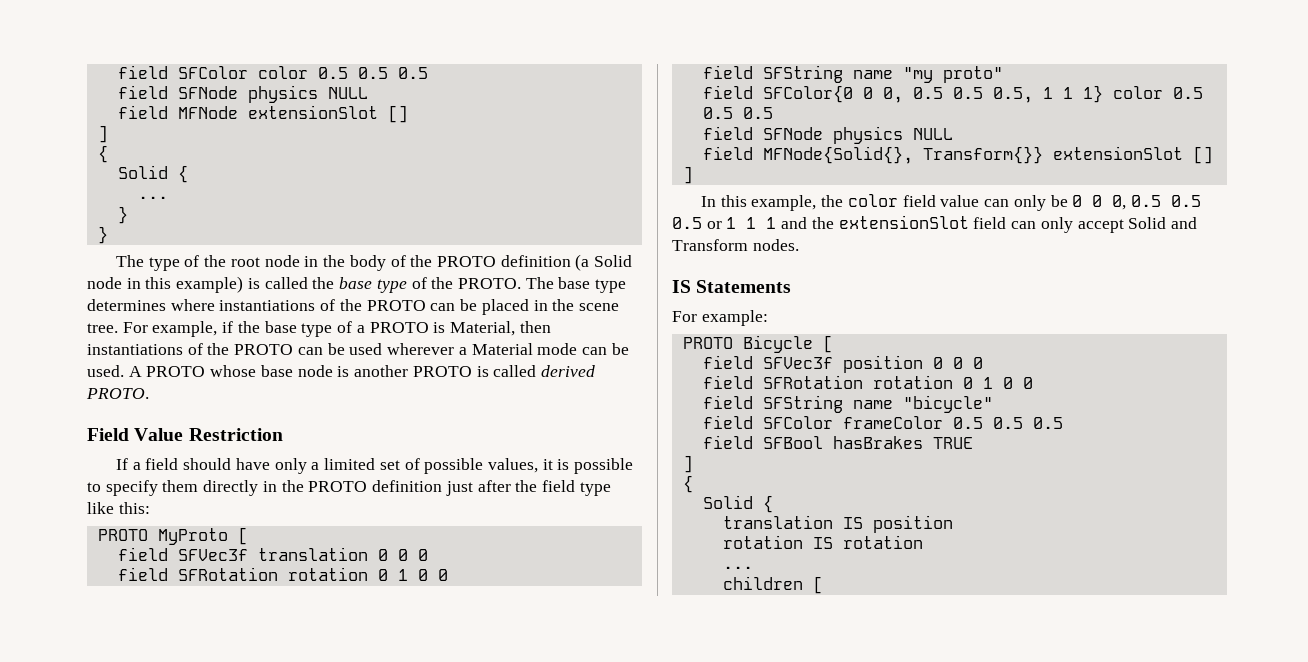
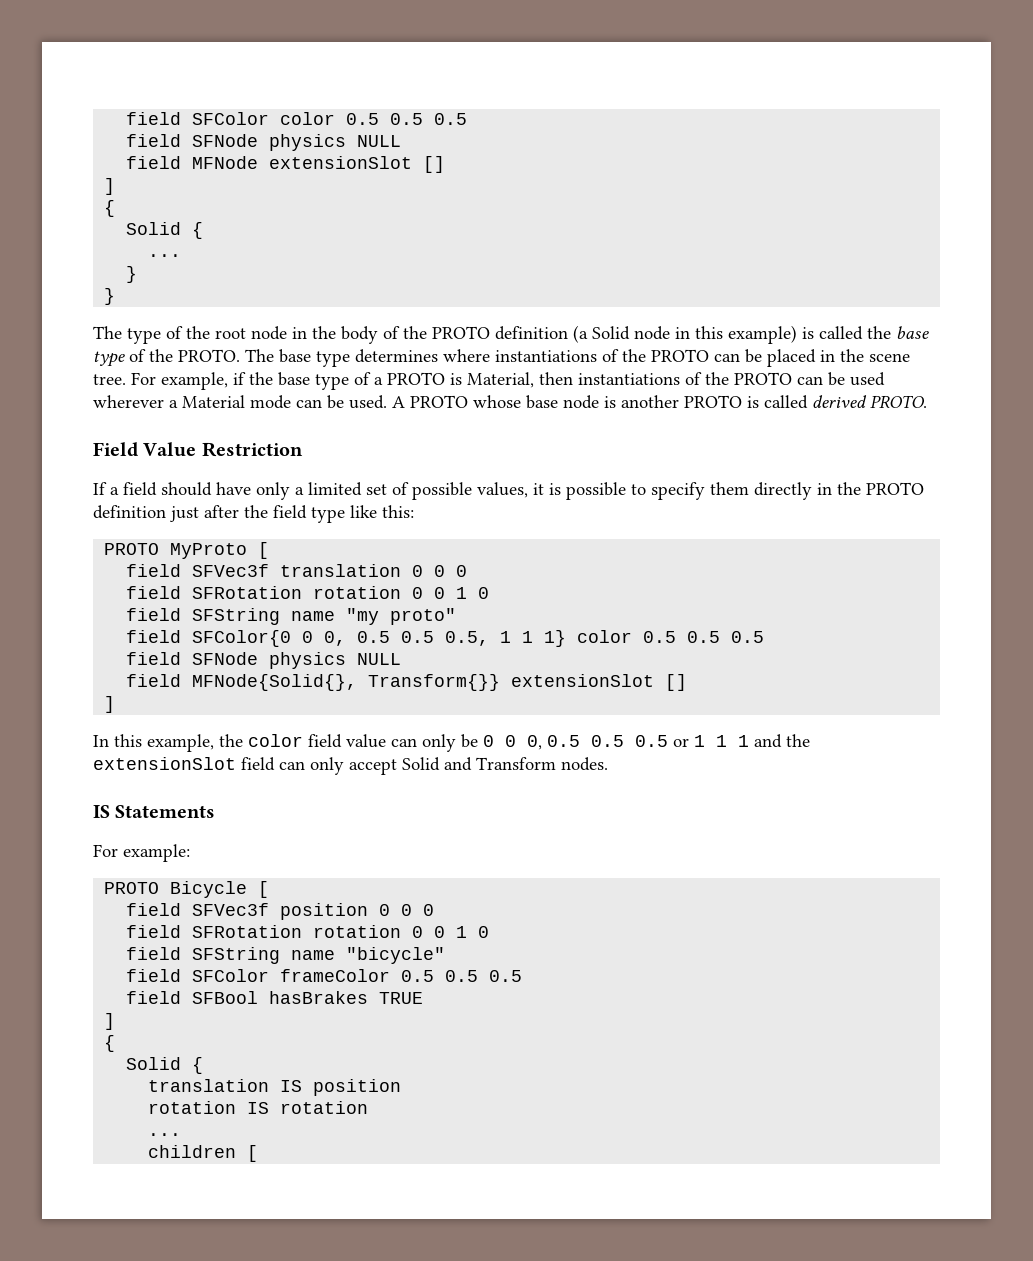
  field SFVec3f translation 0 0 0
- field SFRotation rotation 0 1 0 0
+ field SFRotation rotation 0 0 1 0
  field SFVec3f position 0 0 0
- field SFRotation rotation 0 1 0 0
+ field SFRotation rotation 0 0 1 0

